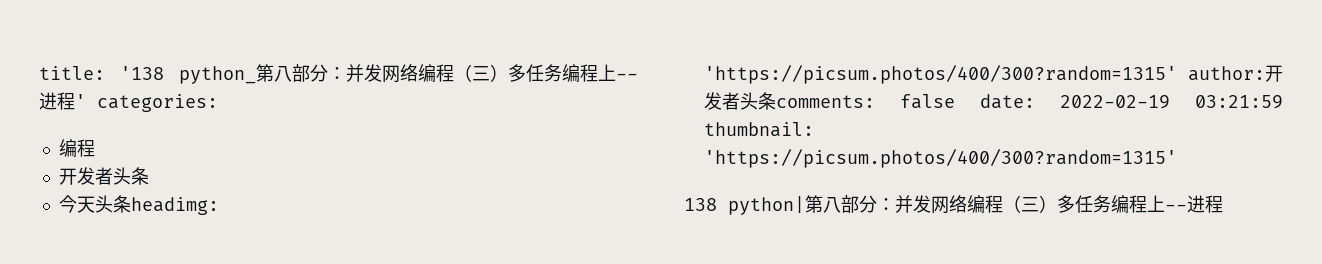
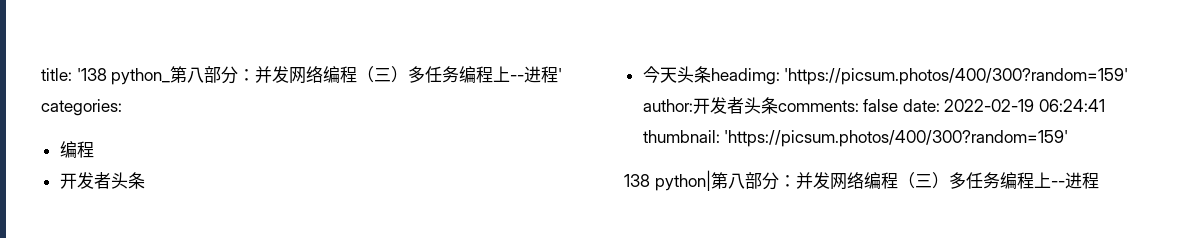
- 今天头条headimg: 'https://picsum.photos/400/300?random=1315' author:开发者头条comments: false date: 2022-02-19 03:21:59 thumbnail: 'https://picsum.photos/400/300?random=1315'
+ 今天头条headimg: 'https://picsum.photos/400/300?random=159' author:开发者头条comments: false date: 2022-02-19 06:24:41 thumbnail: 'https://picsum.photos/400/300?random=159'

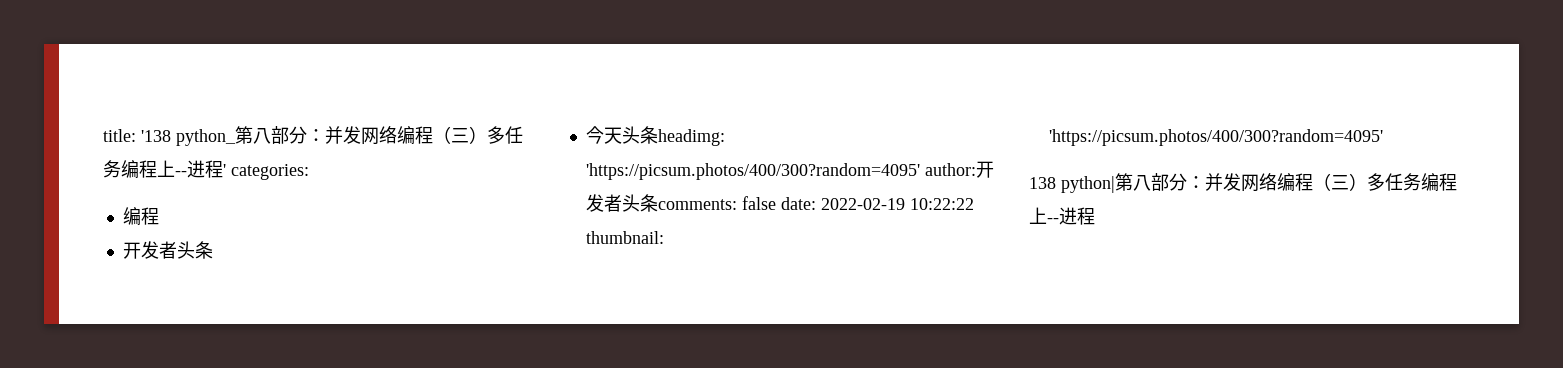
- 今天头条headimg: 'https://picsum.photos/400/300?random=159' author:开发者头条comments: false date: 2022-02-19 06:24:41 thumbnail: 'https://picsum.photos/400/300?random=159'
+ 今天头条headimg: 'https://picsum.photos/400/300?random=4095' author:开发者头条comments: false date: 2022-02-19 10:22:22 thumbnail: 'https://picsum.photos/400/300?random=4095'

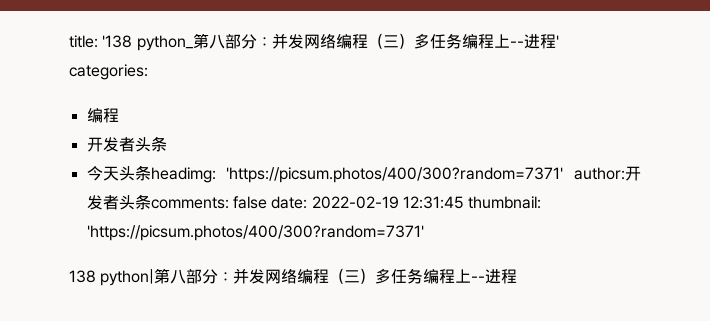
- 今天头条headimg: 'https://picsum.photos/400/300?random=4095' author:开发者头条comments: false date: 2022-02-19 10:22:22 thumbnail: 'https://picsum.photos/400/300?random=4095'
+ 今天头条headimg: 'https://picsum.photos/400/300?random=7371' author:开发者头条comments: false date: 2022-02-19 12:31:45 thumbnail: 'https://picsum.photos/400/300?random=7371'

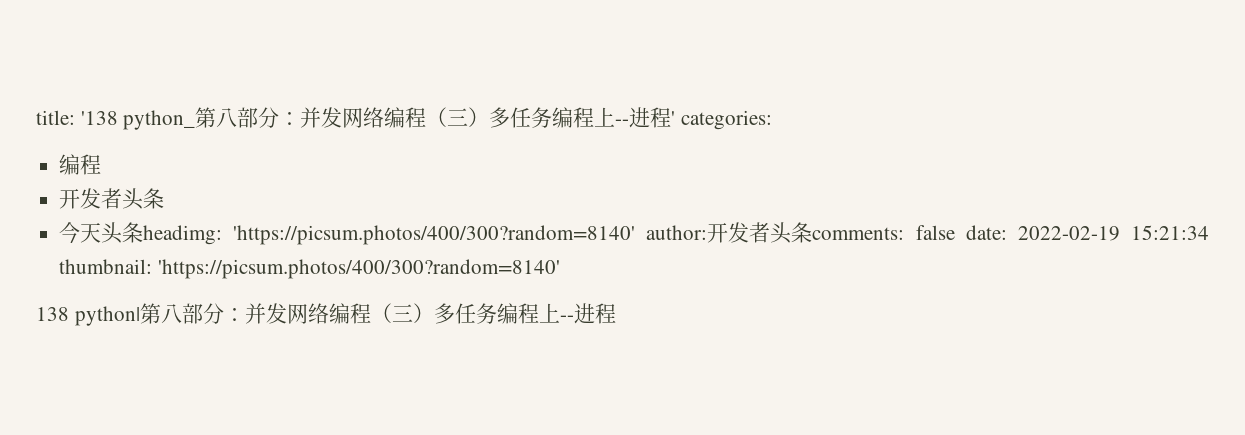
- 今天头条headimg: 'https://picsum.photos/400/300?random=7371' author:开发者头条comments: false date: 2022-02-19 12:31:45 thumbnail: 'https://picsum.photos/400/300?random=7371'
+ 今天头条headimg: 'https://picsum.photos/400/300?random=8140' author:开发者头条comments: false date: 2022-02-19 15:21:34 thumbnail: 'https://picsum.photos/400/300?random=8140'

